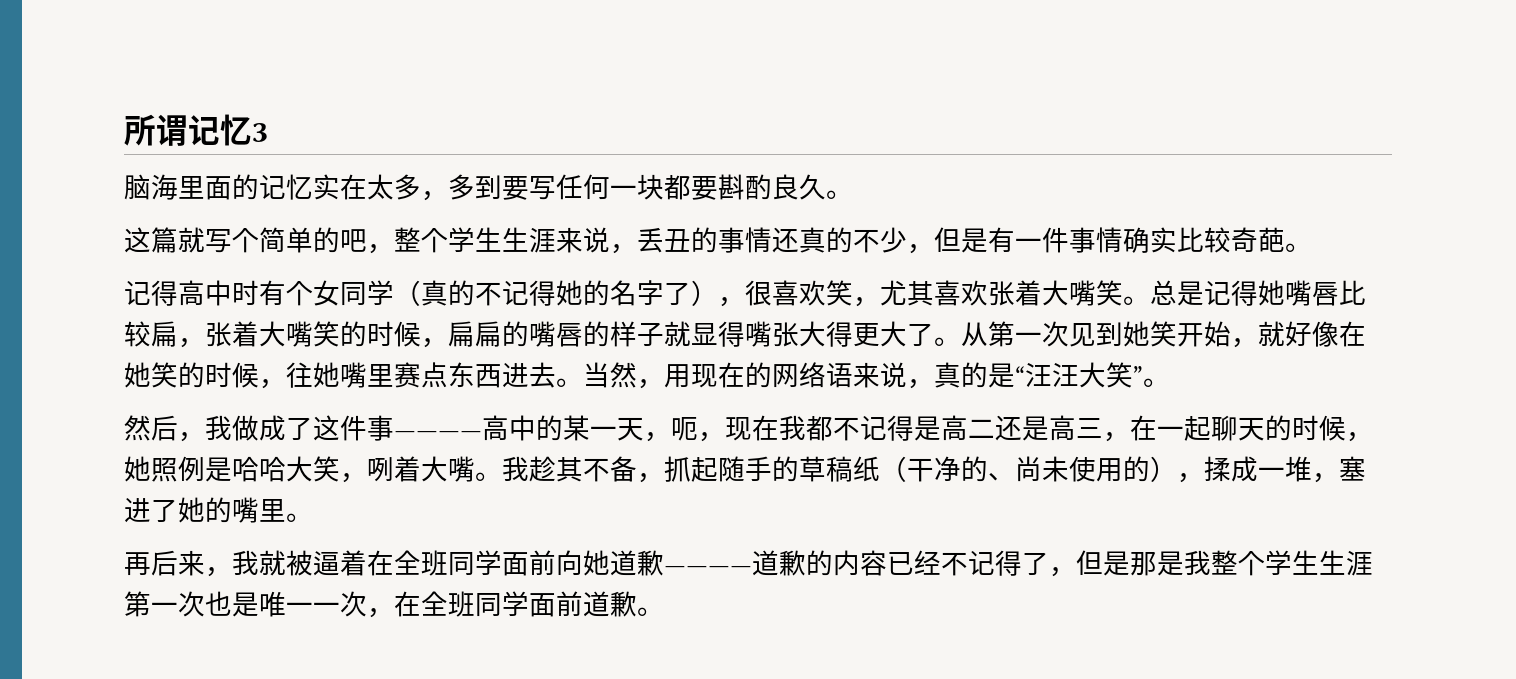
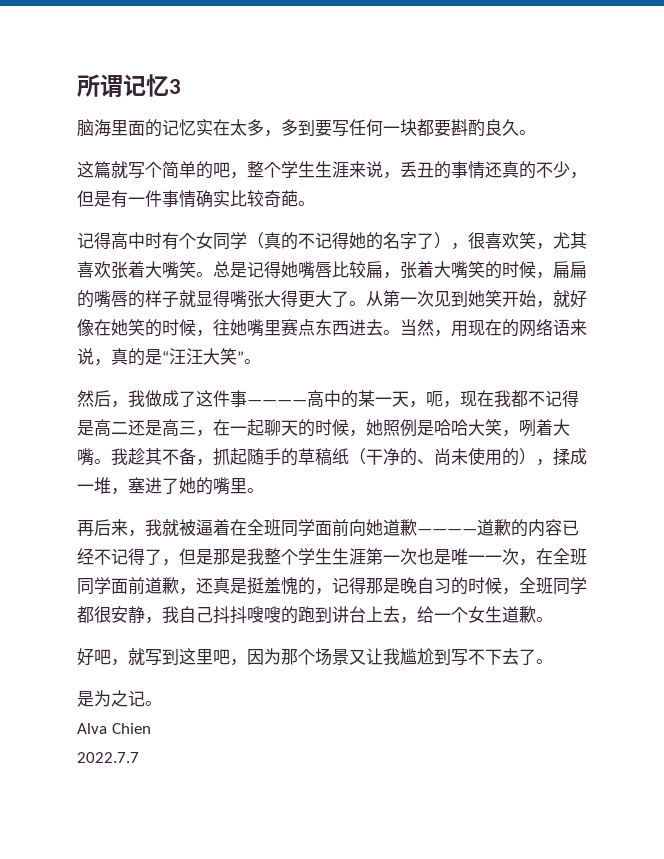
- 再后来，我就被逼着在全班同学面前向她道歉————道歉的内容已经不记得了，但是那是我整个学生生涯第一次也是唯一一次，在全班同学面前道歉。
+ 再后来，我就被逼着在全班同学面前向她道歉————道歉的内容已经不记得了，但是那是我整个学生生涯第一次也是唯一一次，在全班同学面前道歉，还真是挺羞愧的，记得那是晚自习的时候，全班同学都很安静，我自己抖抖嗖嗖的跑到讲台上去，给一个女生道歉。
+ 好吧，就写到这里吧，因为那个场景又让我尴尬到写不下去了。
+ 是为之记。
+ Alva Chien
+ 2022.7.7

